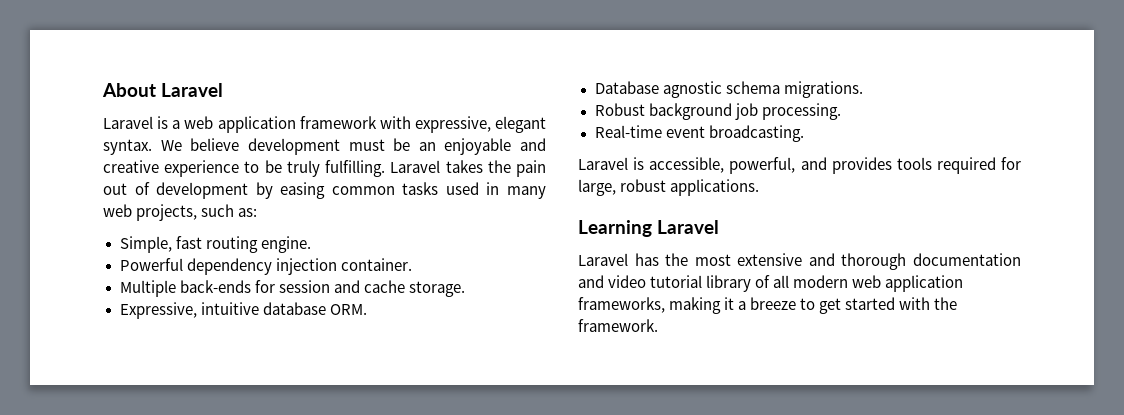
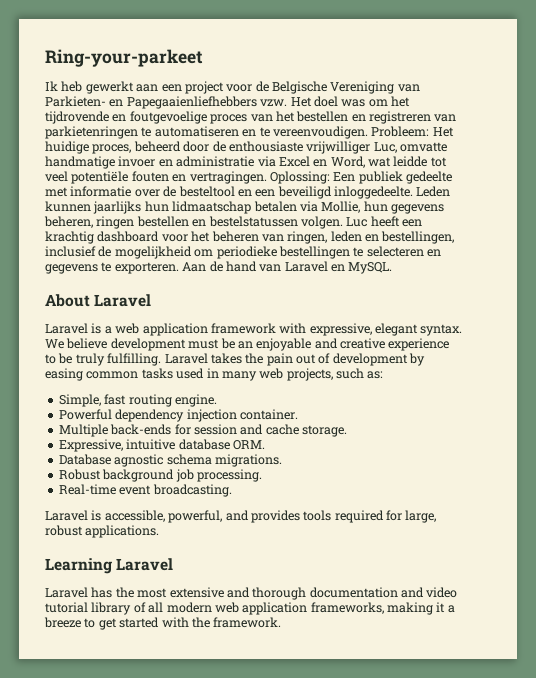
+ Ring-your-parkeet
+ Ik heb gewerkt aan een project voor de Belgische Vereniging van Parkieten- en Papegaaienliefhebbers vzw. Het doel was om het tijdrovende en foutgevoelige proces van het bestellen en registreren van parkietenringen te automatiseren en te vereenvoudigen. Probleem: Het huidige proces, beheerd door de enthousiaste vrijwilliger Luc, omvatte handmatige invoer en administratie via Excel en Word, wat leidde tot veel potentiële fouten en vertragingen. Oplossing: Een publiek gedeelte met informatie over de besteltool en een beveiligd inloggedeelte. Leden kunnen jaarlijks hun lidmaatschap betalen via Mollie, hun gegevens beheren, ringen bestellen en bestelstatussen volgen. Luc heeft een krachtig dashboard voor het beheren van ringen, leden en bestellingen, inclusief de mogelijkheid om periodieke bestellingen te selecteren en gegevens te exporteren. Aan de hand van Laravel en MySQL.

